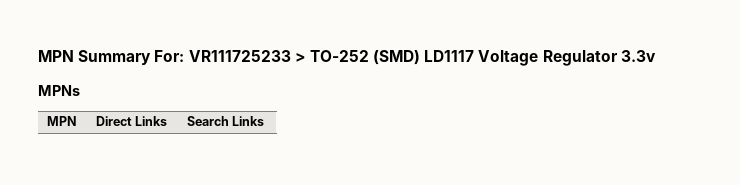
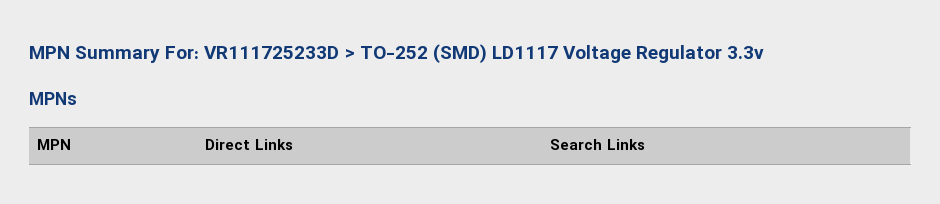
- MPN Summary For: VR111725233 > TO-252 (SMD) LD1117 Voltage Regulator 3.3v
+ MPN Summary For: VR111725233D > TO-252 (SMD) LD1117 Voltage Regulator 3.3v

